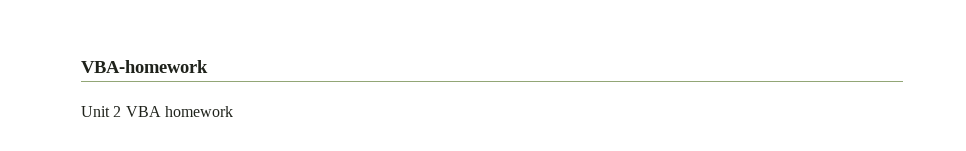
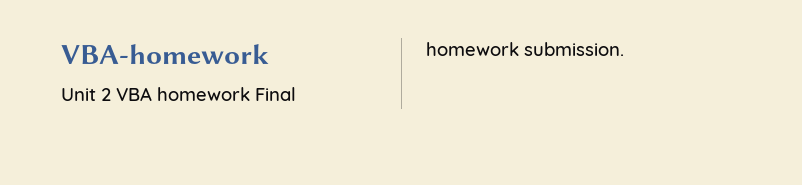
- Unit 2 VBA homework
+ Unit 2 VBA homework Final homework submission.

